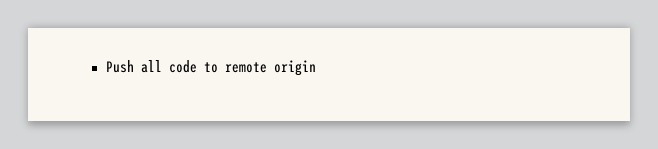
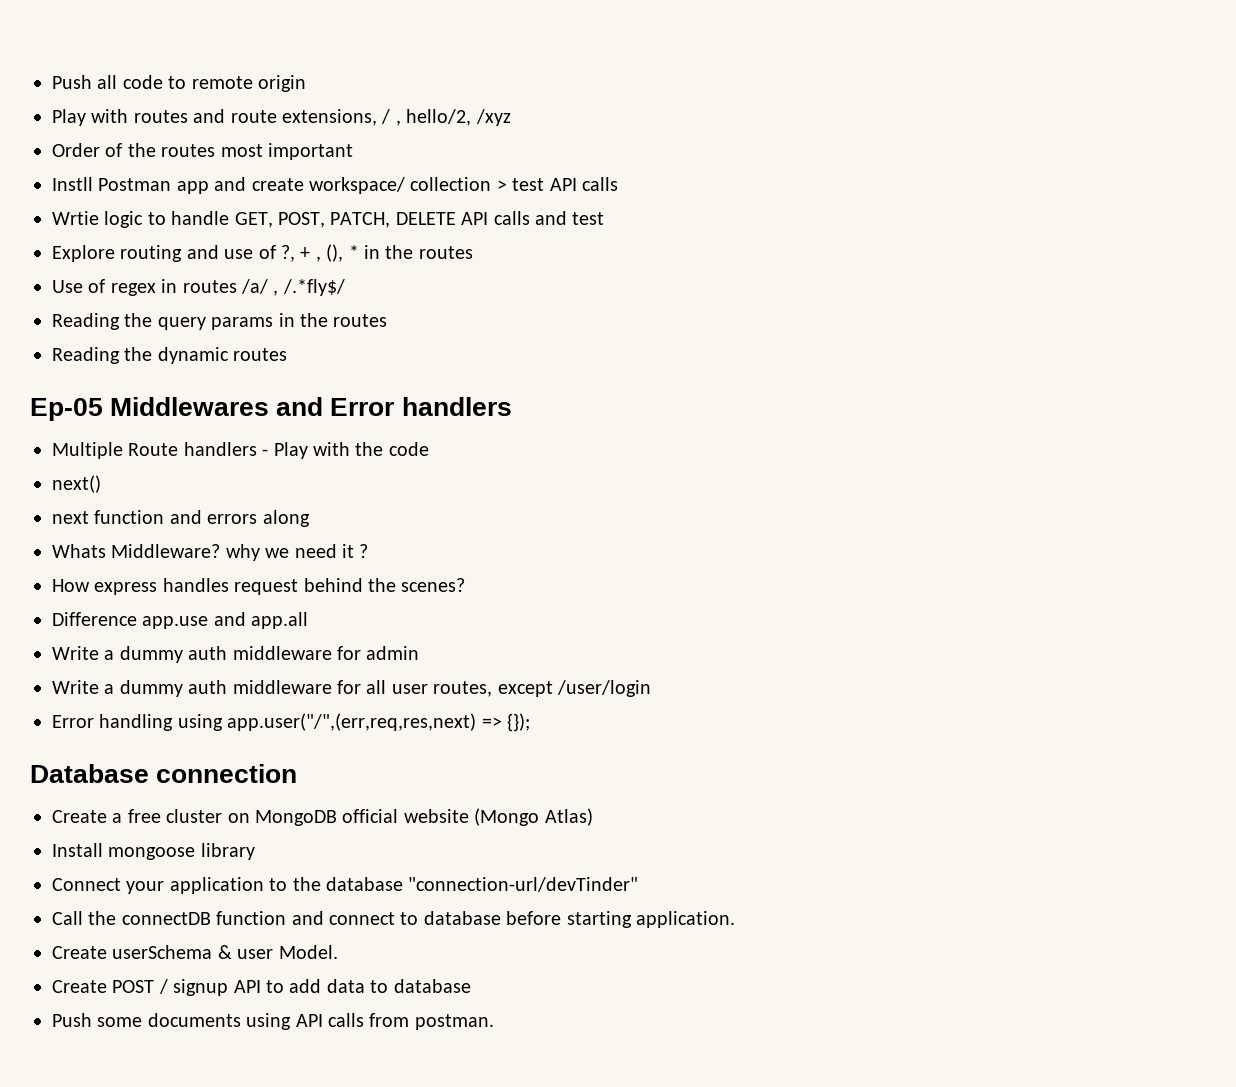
+ Play with routes and route extensions, / , hello/2, /xyz
+ Order of the routes most important
+ Instll Postman app and create workspace/ collection > test API calls
+ Wrtie logic to handle GET, POST, PATCH, DELETE API calls and test
+ Explore routing and use of ?, + , (), * in the routes
+ Use of regex in routes /a/ , /.*fly$/
+ Reading the query params in the routes
+ Reading the dynamic routes
+ Ep-05 Middlewares and Error handlers
+ Multiple Route handlers - Play with the code
+ next()
+ next function and errors along
+ Whats Middleware? why we need it ?
+ How express handles request behind the scenes?
+ Difference app.use and app.all
+ Write a dummy auth middleware for admin
+ Write a dummy auth middleware for all user routes, except /user/login
+ Error handling using app.user("/",(err,req,res,next) => {});
+ Database connection
+ Create a free cluster on MongoDB official website (Mongo Atlas)
+ Install mongoose library
+ Connect your application to the database "connection-url/devTinder"
+ Call the connectDB function and connect to database before starting application.
+ Create userSchema & user Model.
+ Create POST / signup API to add data to database
+ Push some documents using API calls from postman.

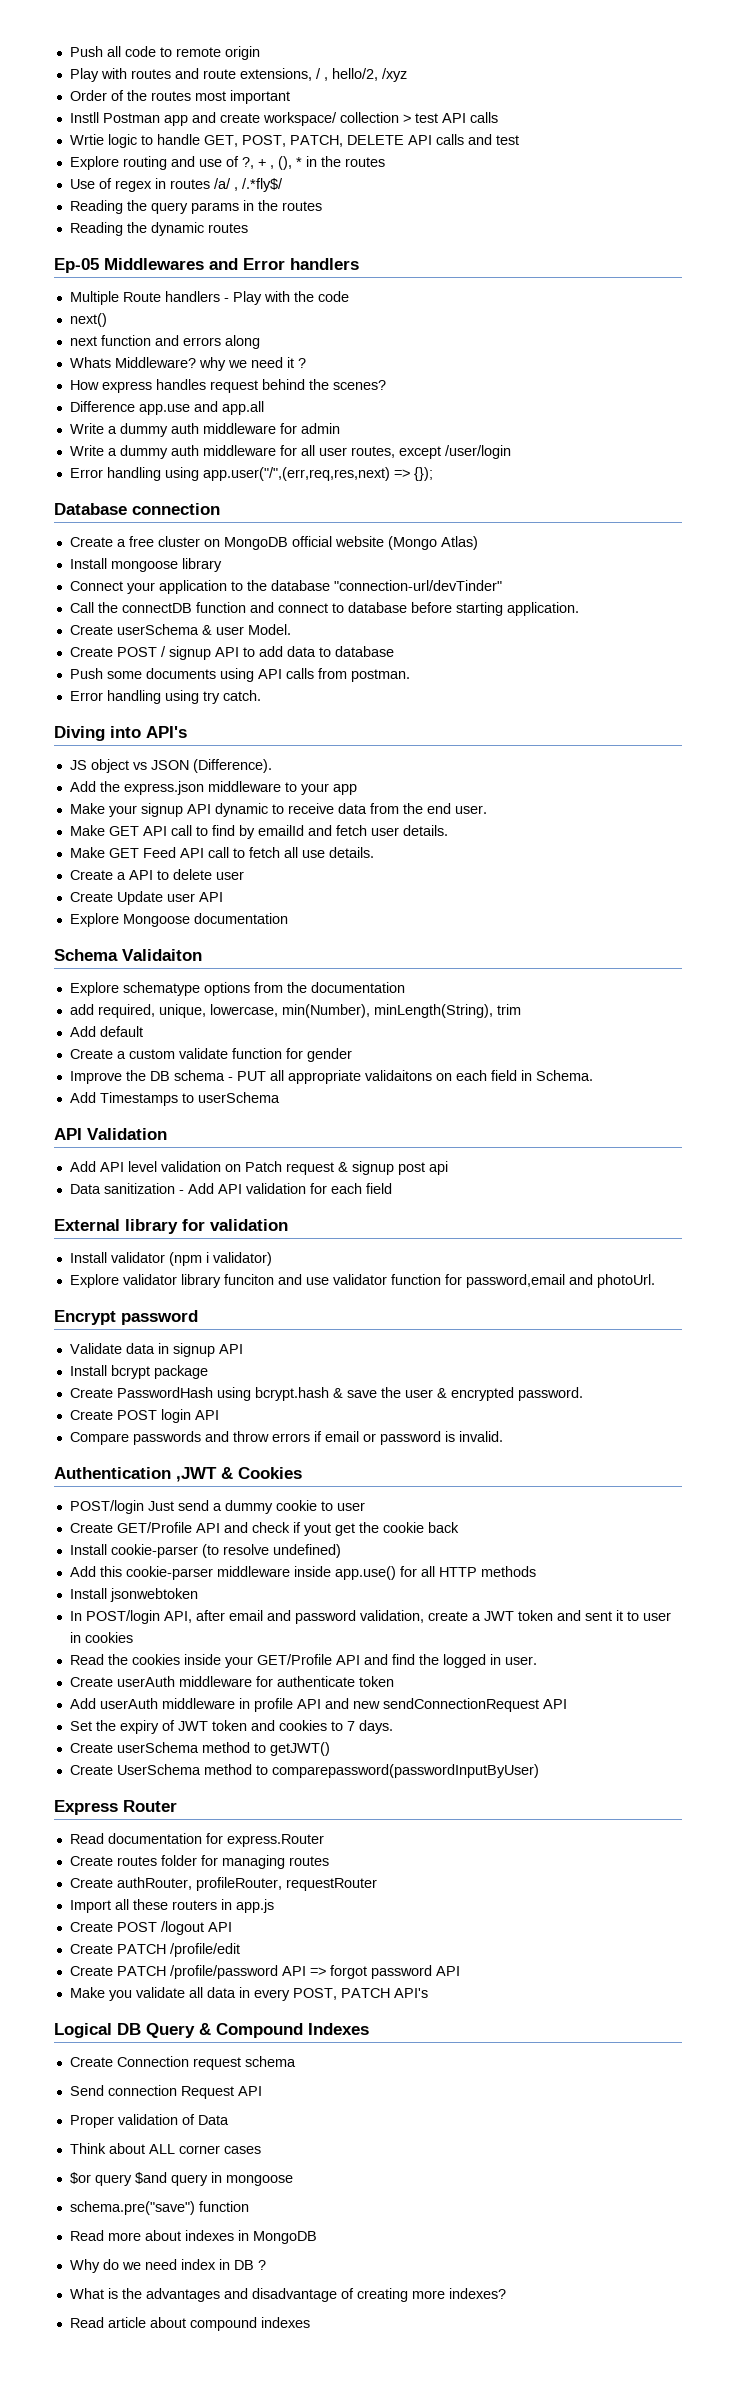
+ Error handling using try catch.
+ Diving into API's
+ JS object vs JSON (Difference).
+ Add the express.json middleware to your app
+ Make your signup API dynamic to receive data from the end user.
+ Make GET API call to find by emailId and fetch user details.
+ Make GET Feed API call to fetch all use details.
+ Create a API to delete user
+ Create Update user API
+ Explore Mongoose documentation
+ Schema Validaiton
+ Explore schematype options from the documentation
+ add required, unique, lowercase, min(Number), minLength(String), trim
+ Add default
+ Create a custom validate function for gender
+ Improve the DB schema - PUT all appropriate validaitons on each field in Schema.
+ Add Timestamps to userSchema
+ API Validation
+ Add API level validation on Patch request & signup post api
+ Data sanitization - Add API validation for each field
+ External library for validation
+ Install validator (npm i validator)
+ Explore validator library funciton and use validator function for password,email and photoUrl.
+ Encrypt password
+ Validate data in signup API
+ Install bcrypt package
+ Create PasswordHash using bcrypt.hash & save the user & encrypted password.
+ Create POST login API
+ Compare passwords and throw errors if email or password is invalid.
+ Authentication ,JWT & Cookies
+ POST/login Just send a dummy cookie to user
+ Create GET/Profile API and check if yout get the cookie back
+ Install cookie-parser (to resolve undefined)
+ Add this cookie-parser middleware inside app.use() for all HTTP methods
+ Install jsonwebtoken
+ In POST/login API, after email and password validation, create a JWT token and sent it to user in cookies
+ Read the cookies inside your GET/Profile API and find the logged in user.
+ Create userAuth middleware for authenticate token
+ Add userAuth middleware in profile API and new sendConnectionRequest API
+ Set the expiry of JWT token and cookies to 7 days.
+ Create userSchema method to getJWT()
+ Create UserSchema method to comparepassword(passwordInputByUser)
+ Express Router
+ Read documentation for express.Router
+ Create routes folder for managing routes
+ Create authRouter, profileRouter, requestRouter
+ Import all these routers in app.js
+ Create POST /logout API
+ Create PATCH /profile/edit
+ Create PATCH /profile/password API => forgot password API
+ Make you validate all data in every POST, PATCH API's
+ Logical DB Query & Compound Indexes
+ Create Connection request schema
+ Send connection Request API
+ Proper validation of Data
+ Think about ALL corner cases
+ $or query $and query in mongoose
+ schema.pre("save") function
+ Read more about indexes in MongoDB
+ Why do we need index in DB ?
+ What is the advantages and disadvantage of creating more indexes?
+ Read article about compound indexes

